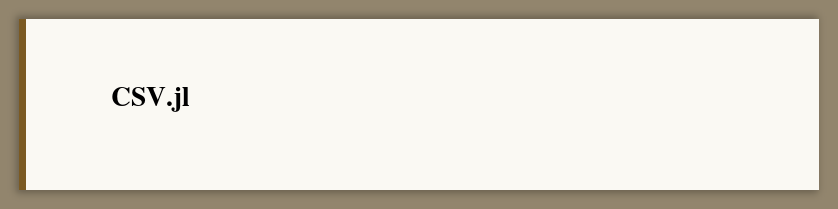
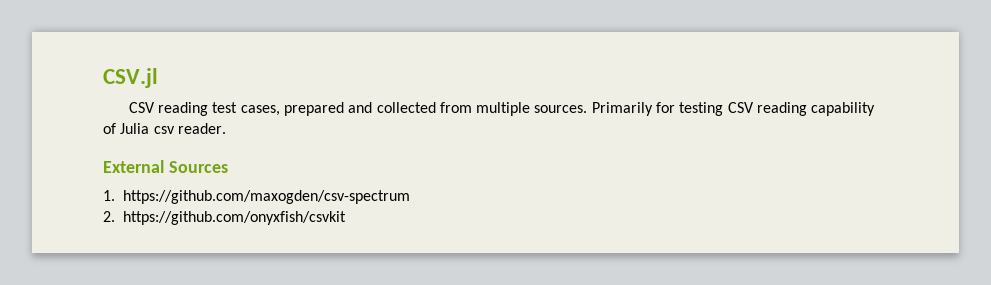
+ CSV reading test cases, prepared and collected from multiple sources. Primarily for testing CSV reading capability of Julia csv reader.
+ External Sources
+ 1. https://github.com/maxogden/csv-spectrum
+ 2. https://github.com/onyxfish/csvkit

